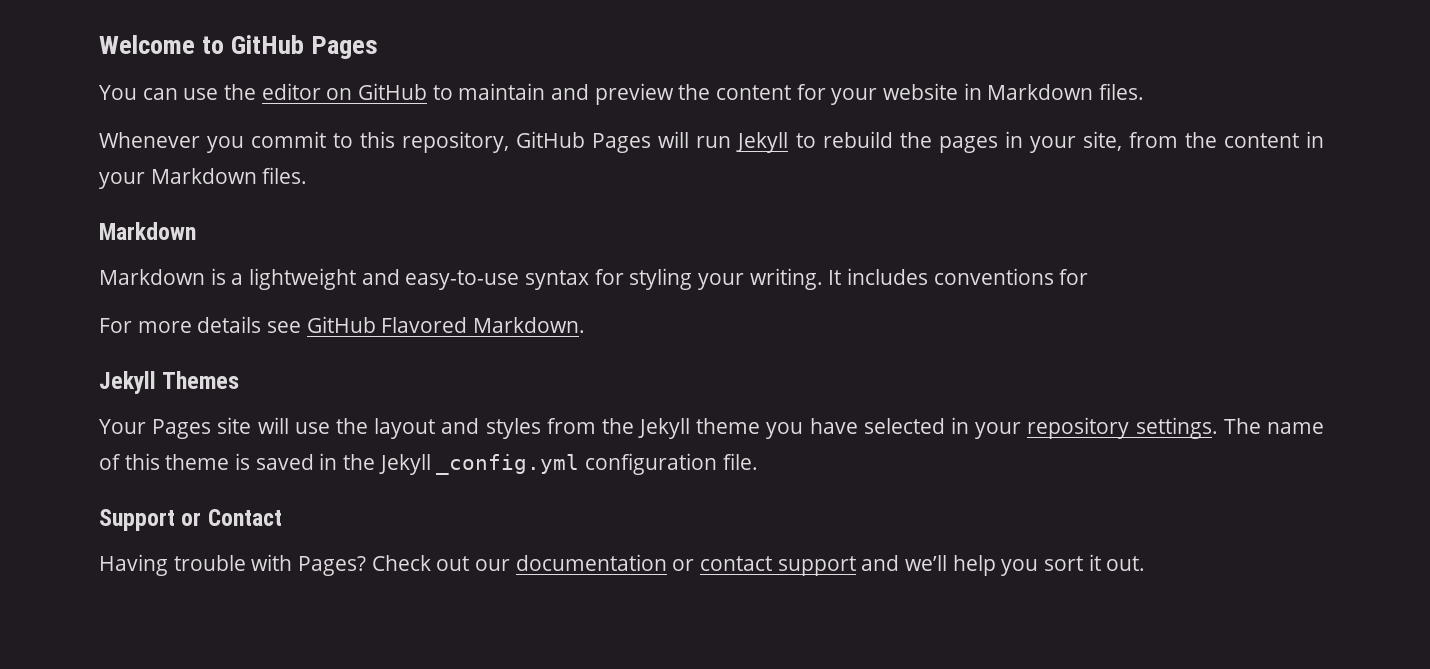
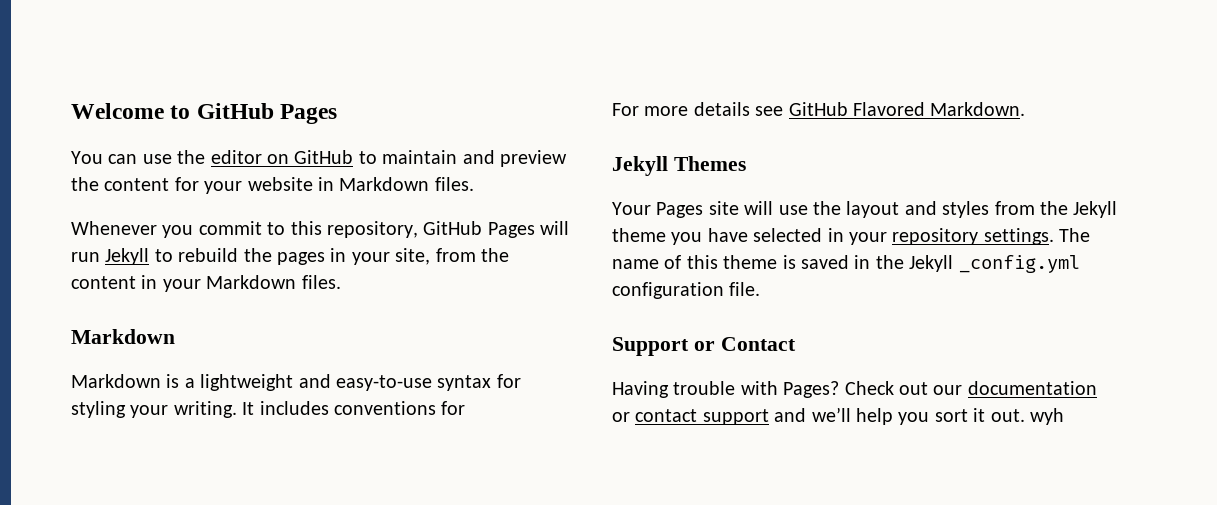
- Check out our documentation or contact support and we’ll help you sort it out.
+ Check out our documentation or contact support and we’ll help you sort it out. wyh

